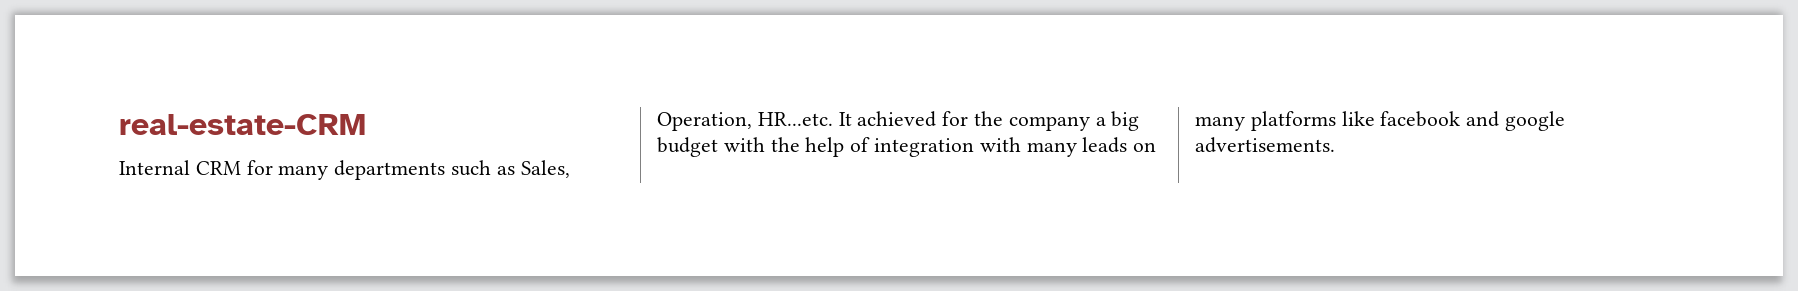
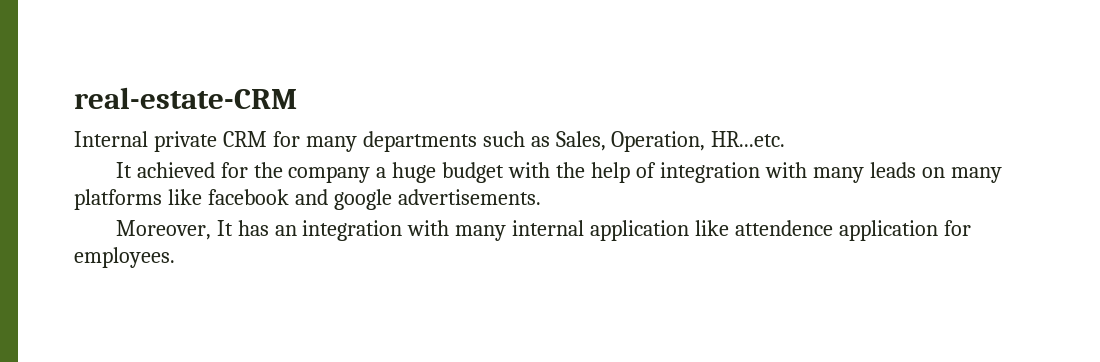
- Internal CRM for many departments such as Sales, Operation, HR...etc. It achieved for the company a big budget with the help of integration with many leads on many platforms like facebook and google advertisements.
+ Internal private CRM for many departments such as Sales, Operation, HR...etc.
+ It achieved for the company a huge budget with the help of integration with many leads on many platforms like facebook and google advertisements.
+ Moreover, It has an integration with many internal application like attendence application for employees.

